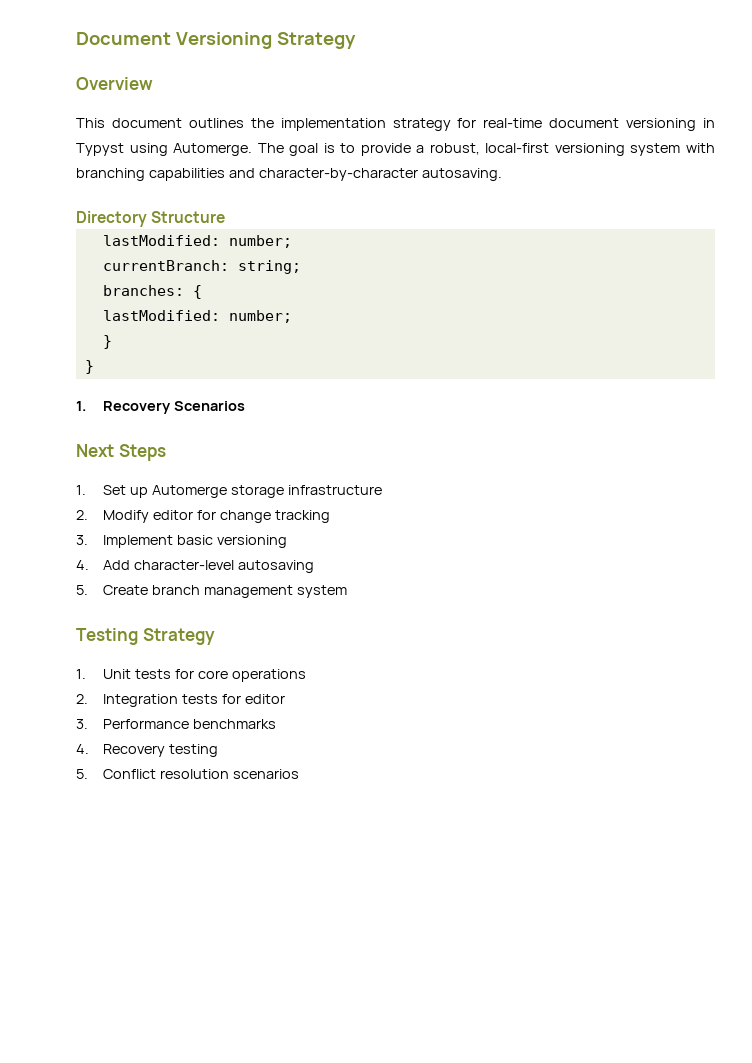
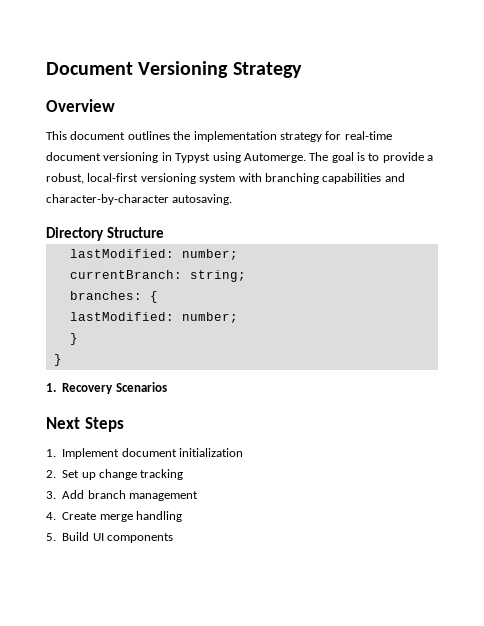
- 1. Set up Automerge storage infrastructure
- 2. Modify editor for change tracking
- 3. Implement basic versioning
- 4. Add character-level autosaving
- 5. Create branch management system
- Testing Strategy
- 1. Unit tests for core operations
- 2. Integration tests for editor
- 3. Performance benchmarks
- 4. Recovery testing
- 5. Conflict resolution scenarios
+ 1. Implement document initialization
+ 2. Set up change tracking
+ 3. Add branch management
+ 4. Create merge handling
+ 5. Build UI components

